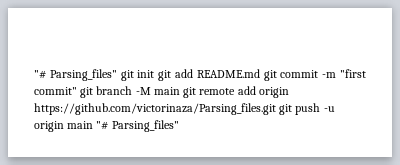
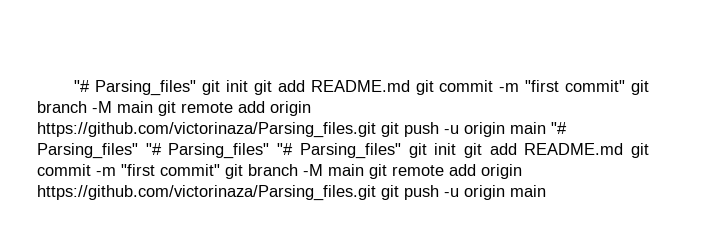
- "# Parsing_files" git init git add README.md git commit -m "first commit" git branch -M main git remote add origin https://github.com/victorinaza/Parsing_files.git git push -u origin main "# Parsing_files"
+ "# Parsing_files" git init git add README.md git commit -m "first commit" git branch -M main git remote add origin https://github.com/victorinaza/Parsing_files.git git push -u origin main "# Parsing_files" "# Parsing_files" "# Parsing_files" git init git add README.md git commit -m "first commit" git branch -M main git remote add origin https://github.com/victorinaza/Parsing_files.git git push -u origin main

